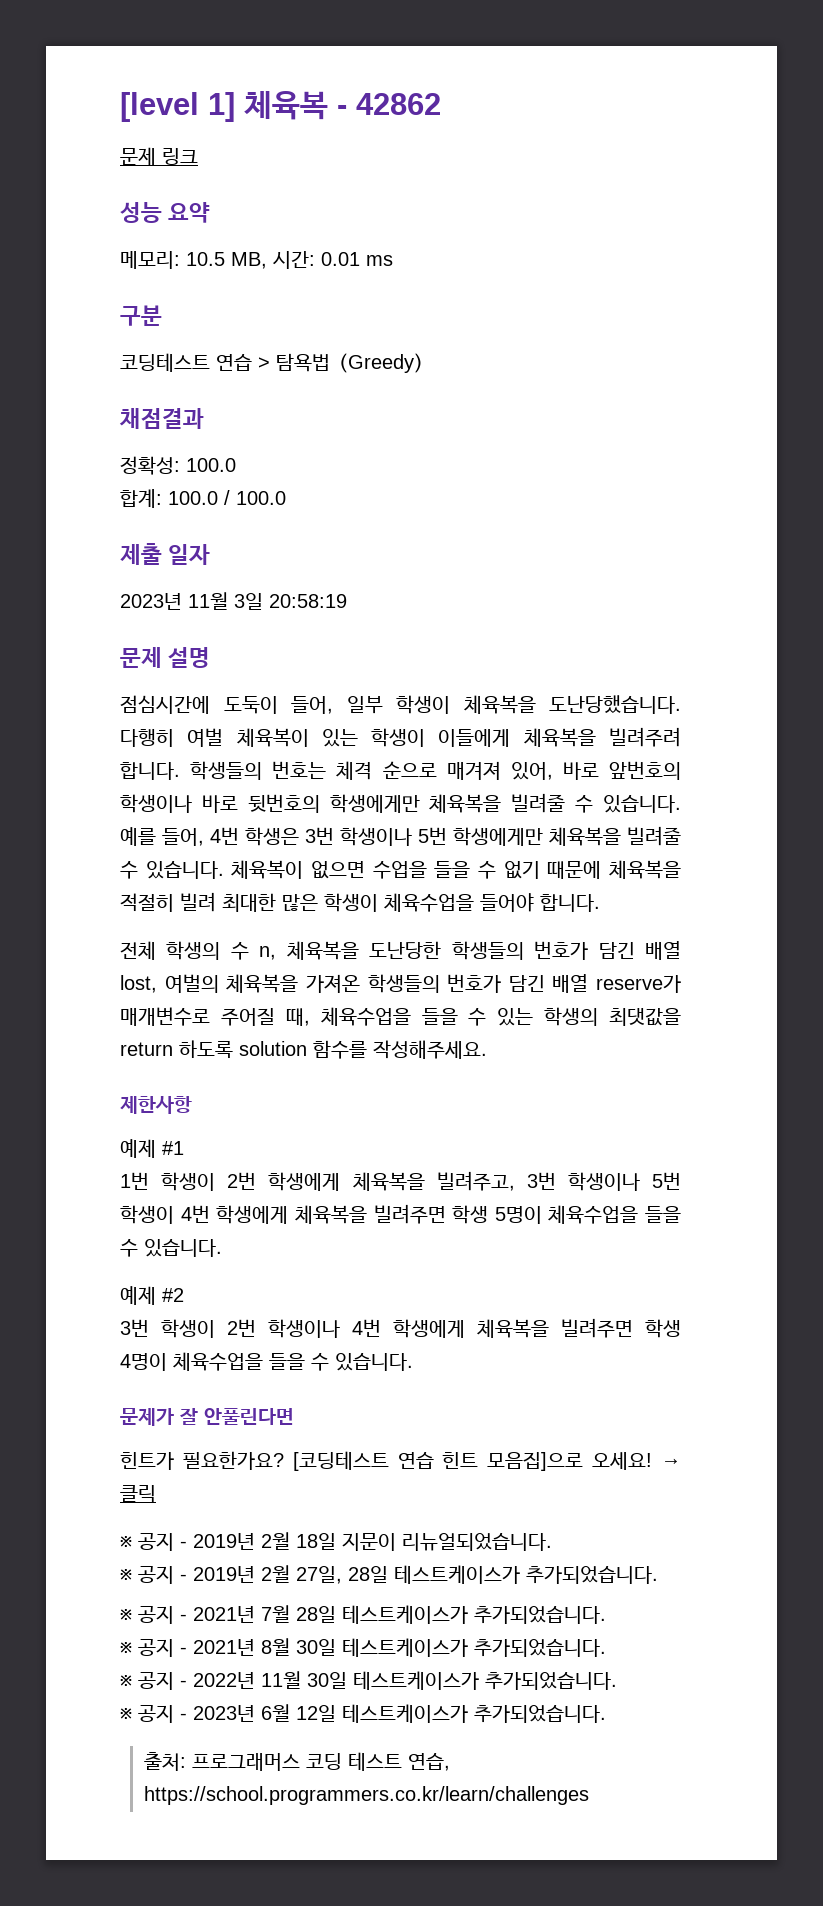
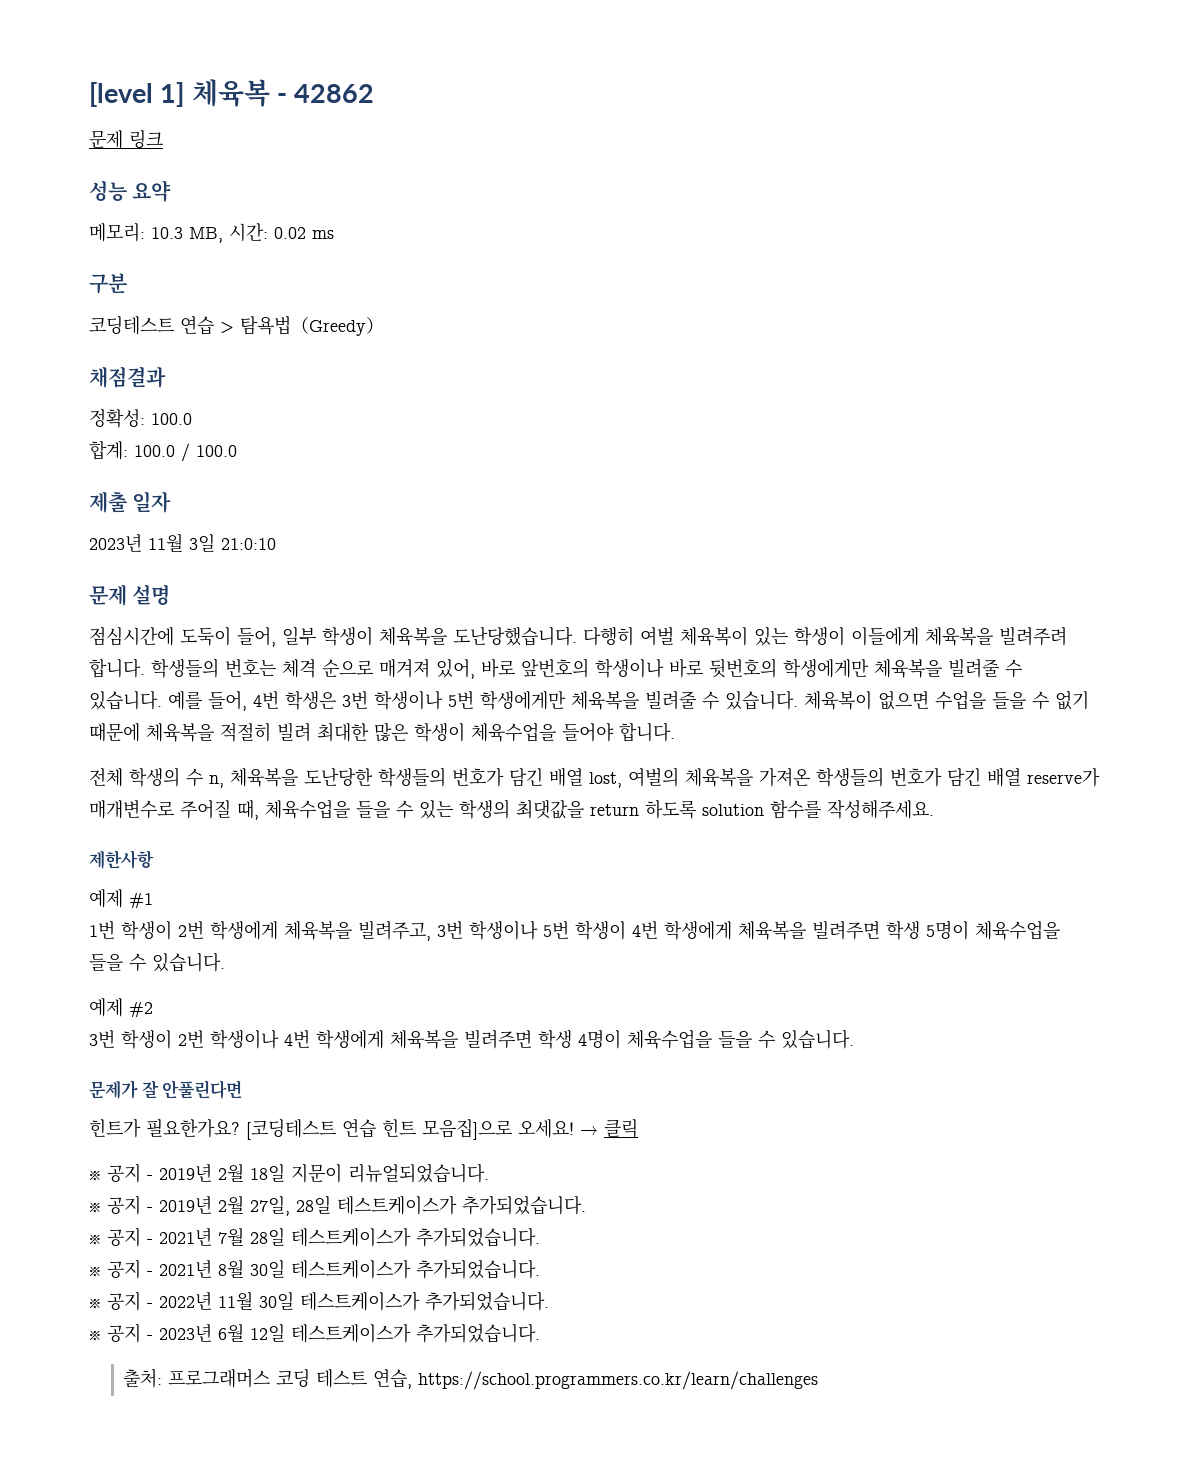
- 메모리: 10.5 MB, 시간: 0.01 ms
+ 메모리: 10.3 MB, 시간: 0.02 ms
- 2023년 11월 3일 20:58:19
+ 2023년 11월 3일 21:0:10

